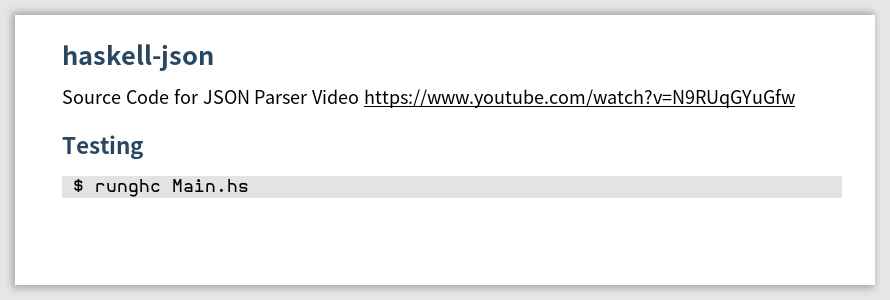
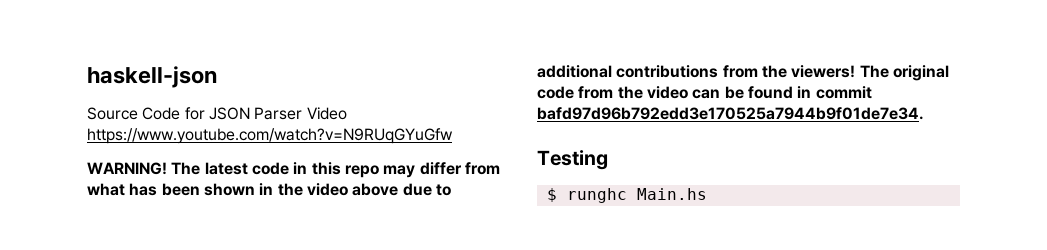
+ WARNING! The latest code in this repo may differ from what has been shown in the video above due to additional contributions from the viewers! The original code from the video can be found in commit bafd97d96b792edd3e170525a7944b9f01de7e34.

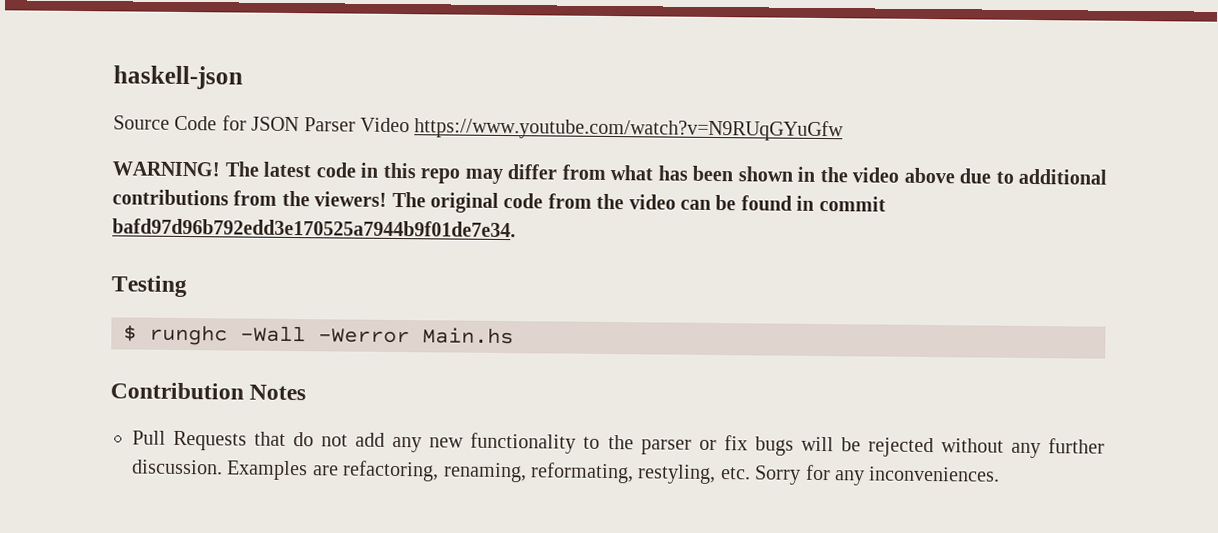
- $ runghc Main.hs
+ $ runghc -Wall -Werror Main.hs
+ Contribution Notes
+ Pull Requests that do not add any new functionality to the parser or fix bugs will be rejected without any further discussion. Examples are refactoring, renaming, reformating, restyling, etc. Sorry for any inconveniences.

